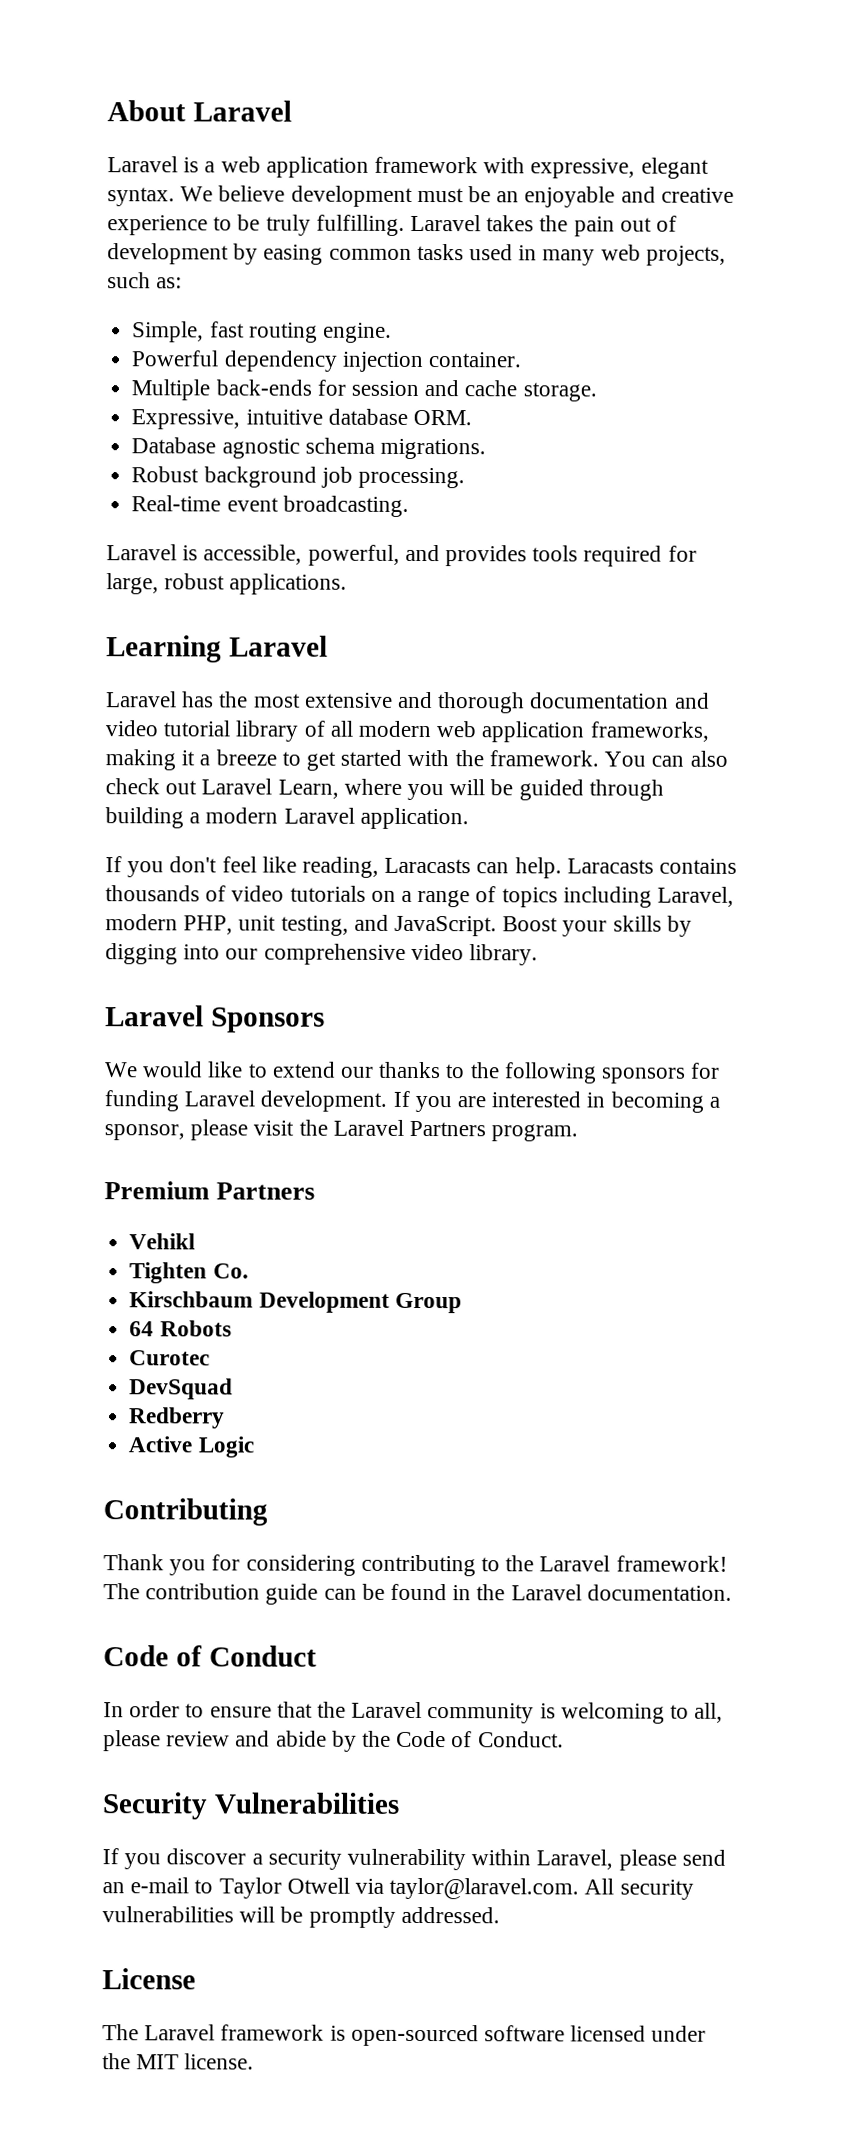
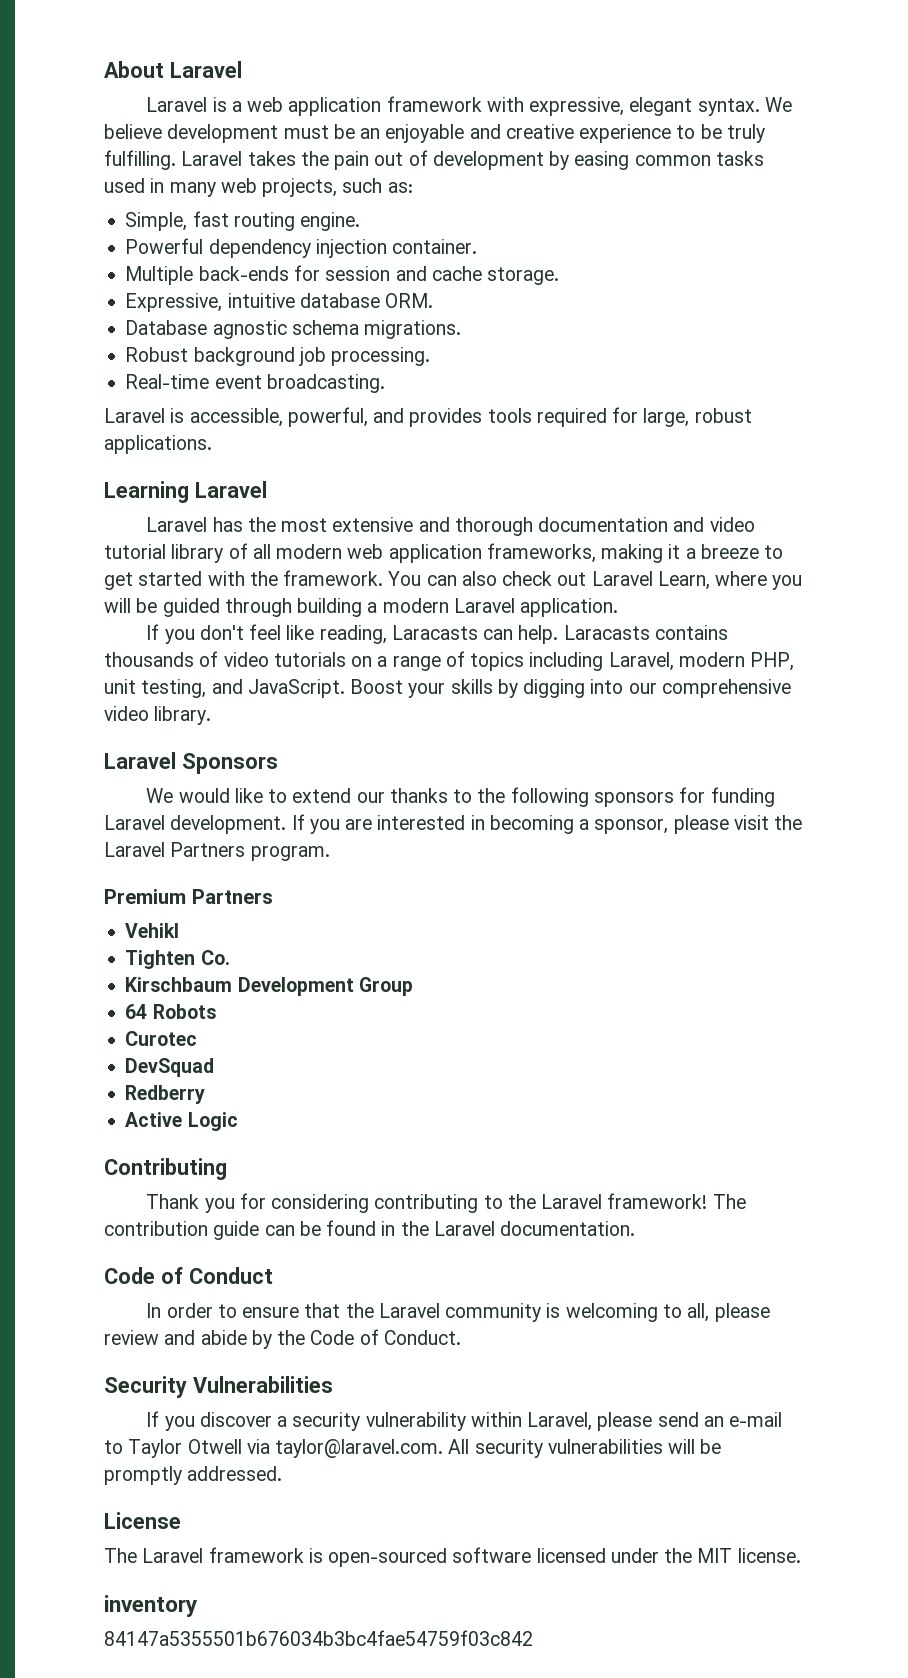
+ inventory
+ 84147a5355501b676034b3bc4fae54759f03c842

